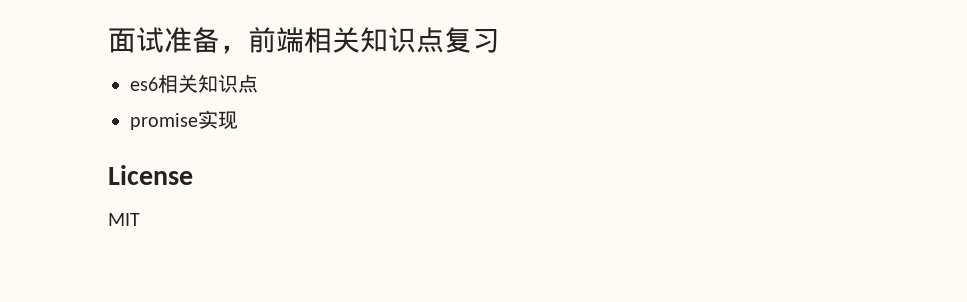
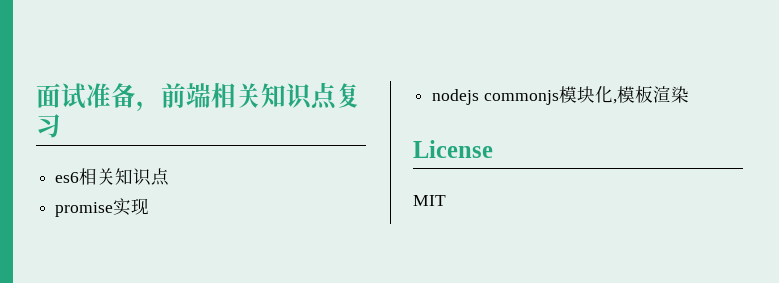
+ nodejs commonjs模块化,模板渲染

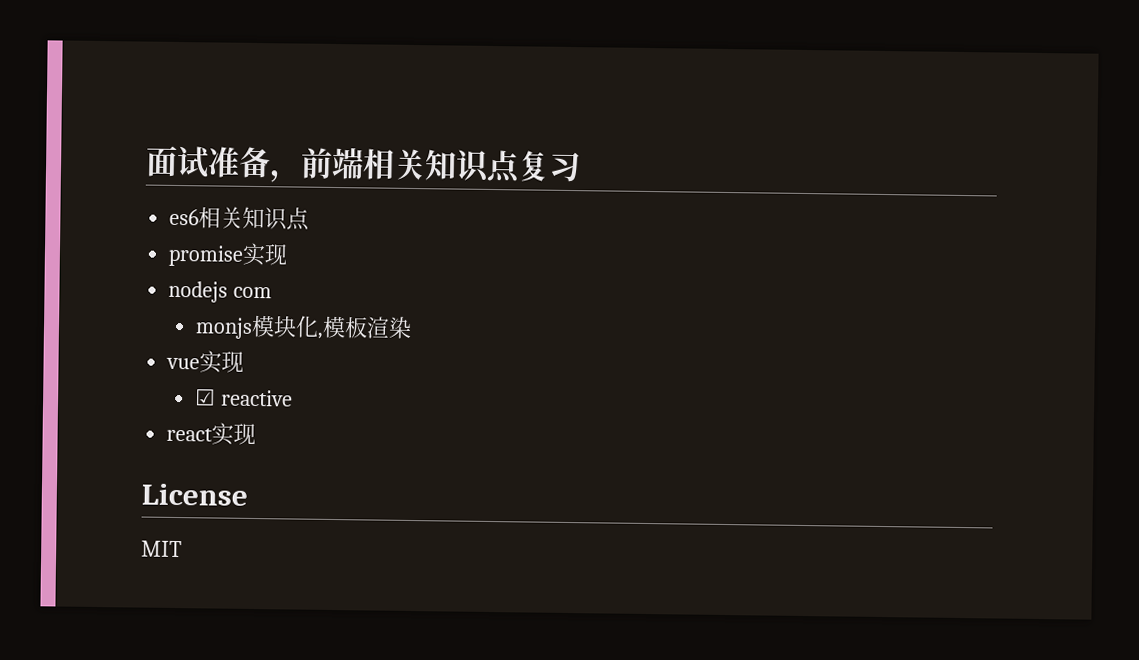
- nodejs commonjs模块化,模板渲染
+ nodejs com
+ monjs模块化,模板渲染
+ vue实现
+ ☑ reactive
+ react实现

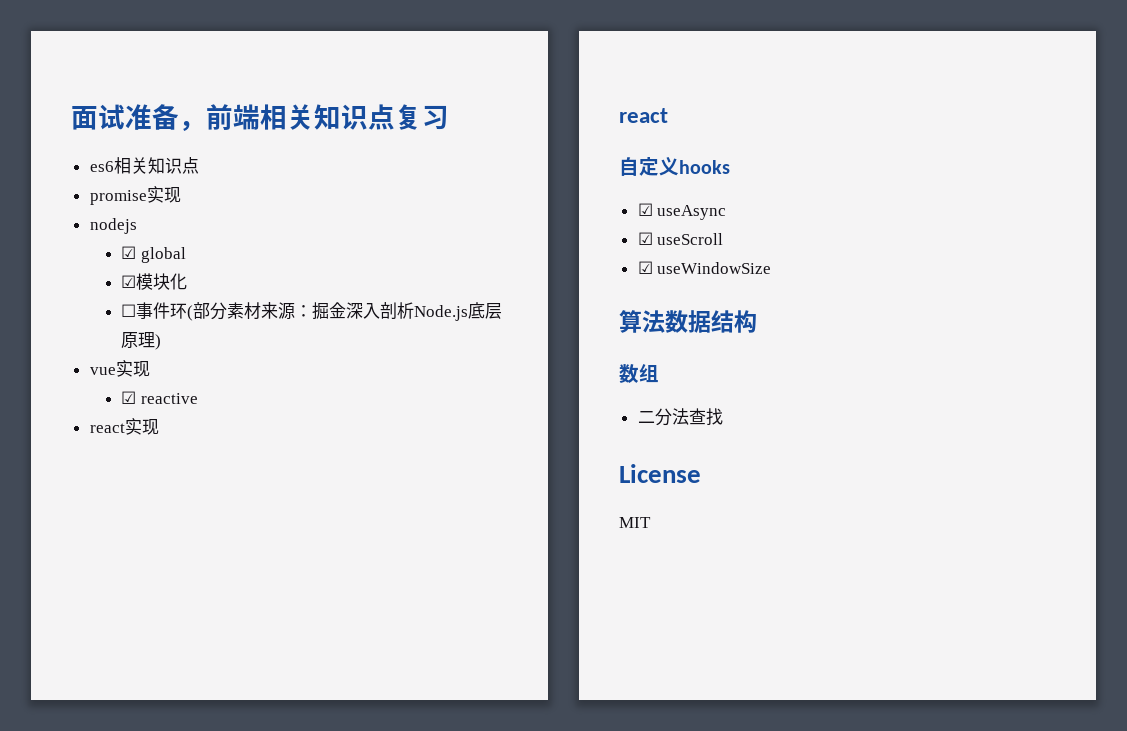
- nodejs com
- monjs模块化,模板渲染
+ nodejs
+ ☑ global
+ ☑模块化
+ ☐事件环(部分素材来源：掘金深入剖析Node.js底层原理)
  react实现
+ react
+ 自定义hooks
+ ☑ useAsync
+ ☑ useScroll
+ ☑ useWindowSize
+ 算法数据结构
+ 数组
+ 二分法查找

